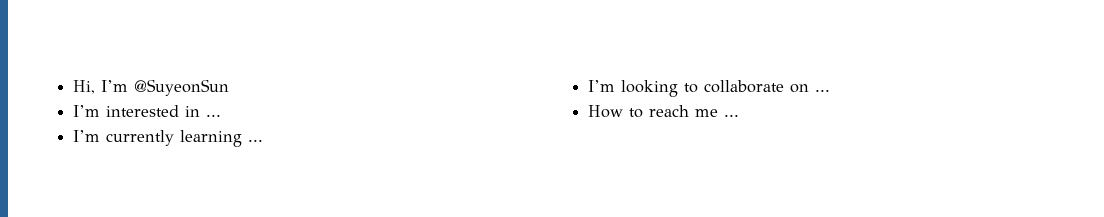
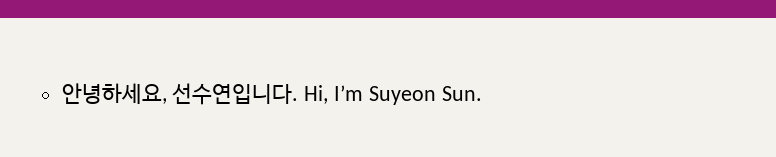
- Hi, I’m @SuyeonSun
- I’m interested in ...
- I’m currently learning ...
- I’m looking to collaborate on ...
- How to reach me ...
+ 안녕하세요, 선수연입니다. Hi, I’m Suyeon Sun.

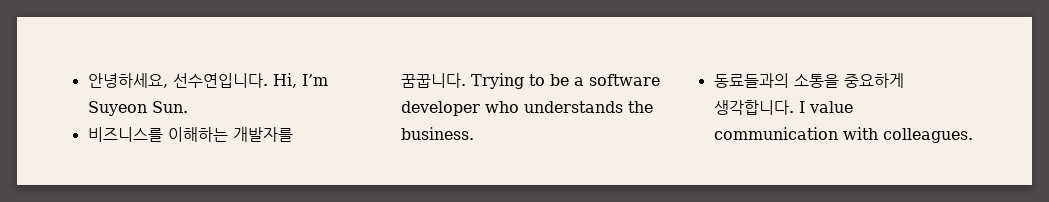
+ 비즈니스를 이해하는 개발자를 꿈꿉니다. Trying to be a software developer who understands the business.
+ 동료들과의 소통을 중요하게 생각합니다. I value communication with colleagues.

